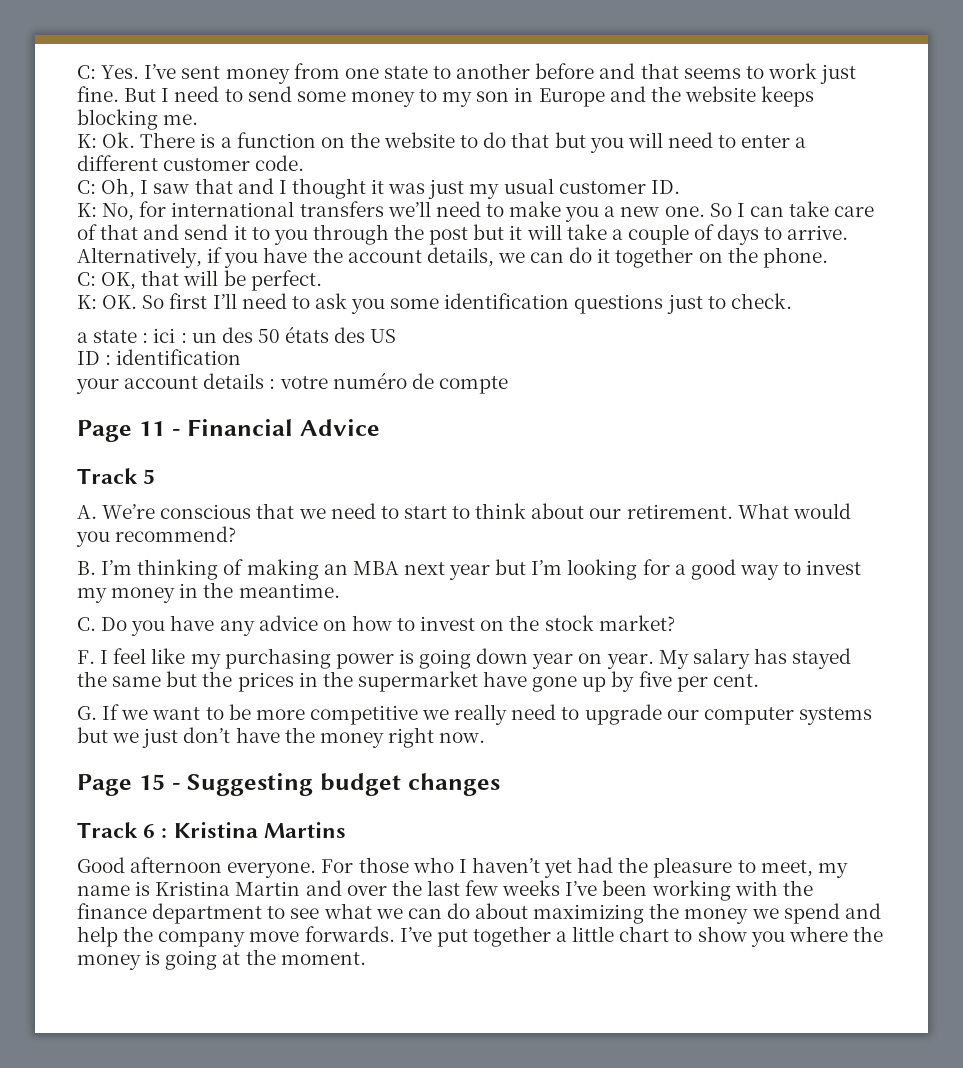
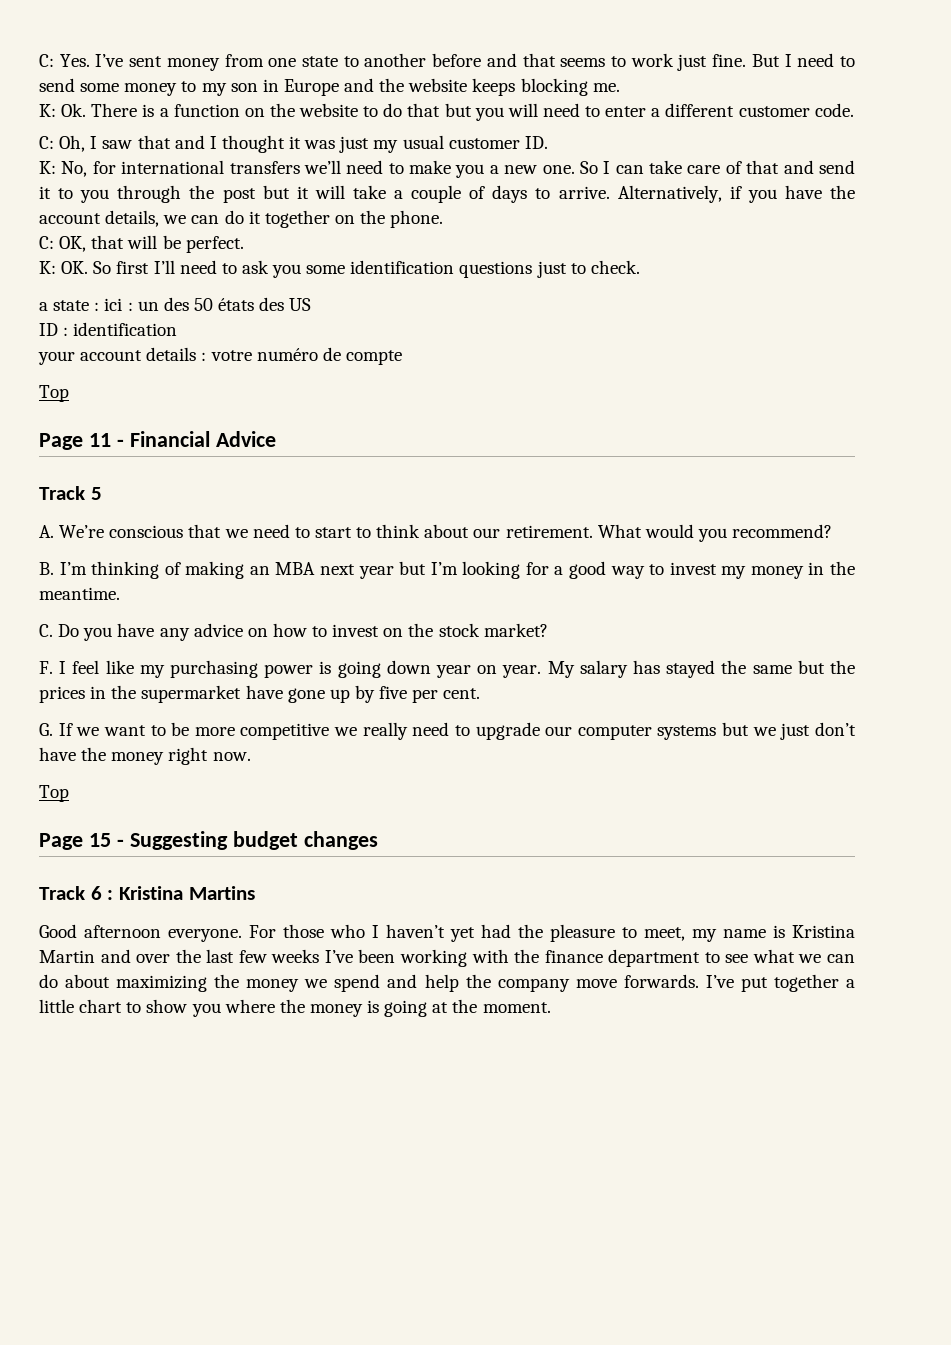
  your account details : votre numéro de compte
+ Top
  G. If we want to be more competitive we really need to upgrade our computer systems but we just don’t have the money right now.
+ Top

